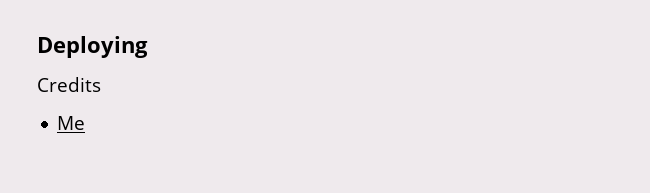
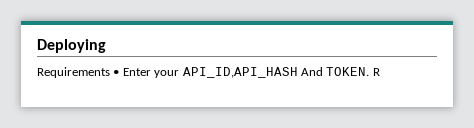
- Credits
- Me
+ Requirements • Enter your API_ID,API_HASH And TOKEN. R

